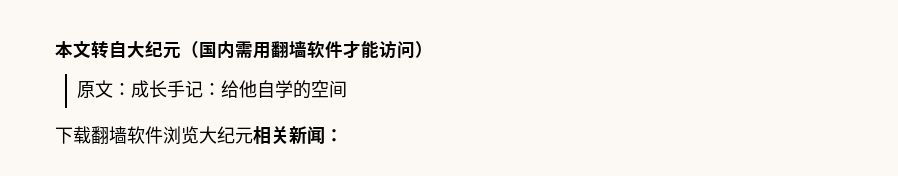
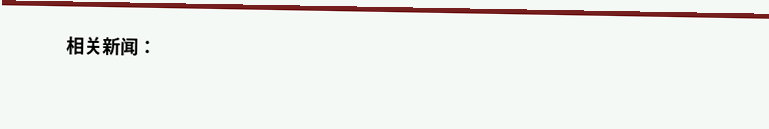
- 本文转自大纪元（国内需用翻墙软件才能访问）
- 原文：成长手记：给他自学的空间
- 下载翻墙软件浏览大纪元相关新闻：
+ 相关新闻：

